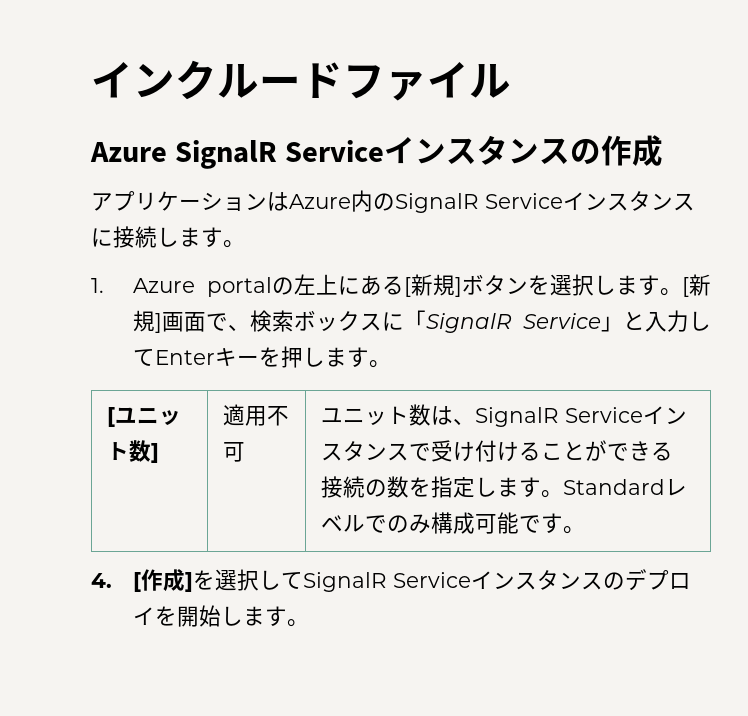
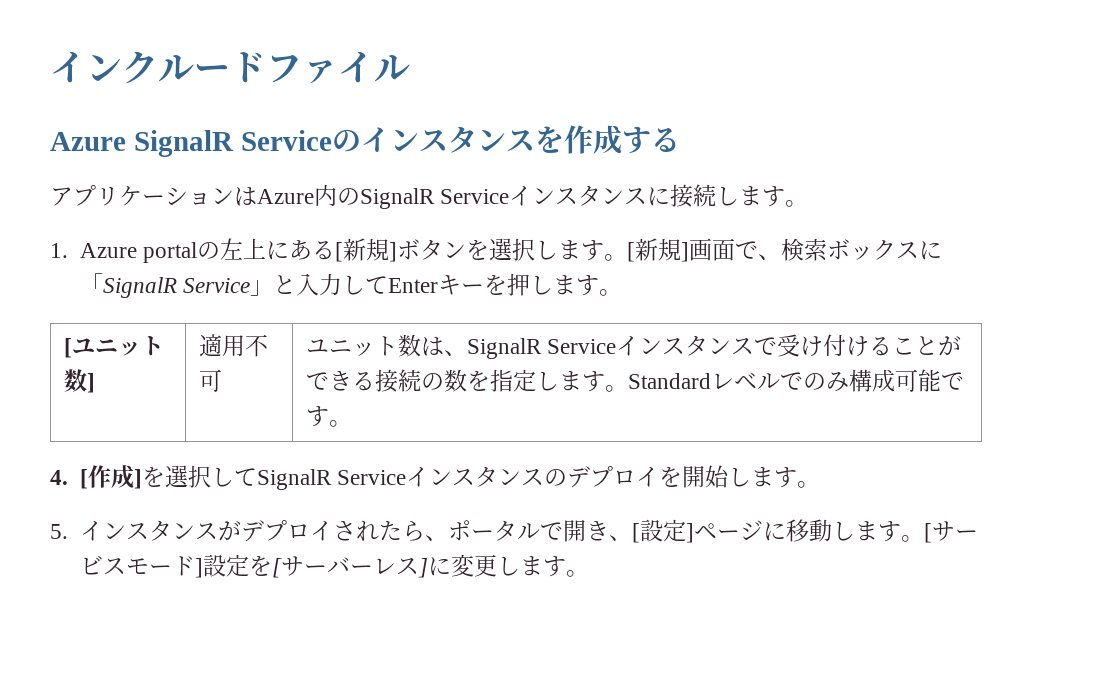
- Azure SignalR Serviceインスタンスの作成
+ Azure SignalR Serviceのインスタンスを作成する
+ 5.インスタンスがデプロイされたら、ポータルで開き、[設定]ページに移動します。[サービスモード]設定を[サーバーレス]に変更します。

